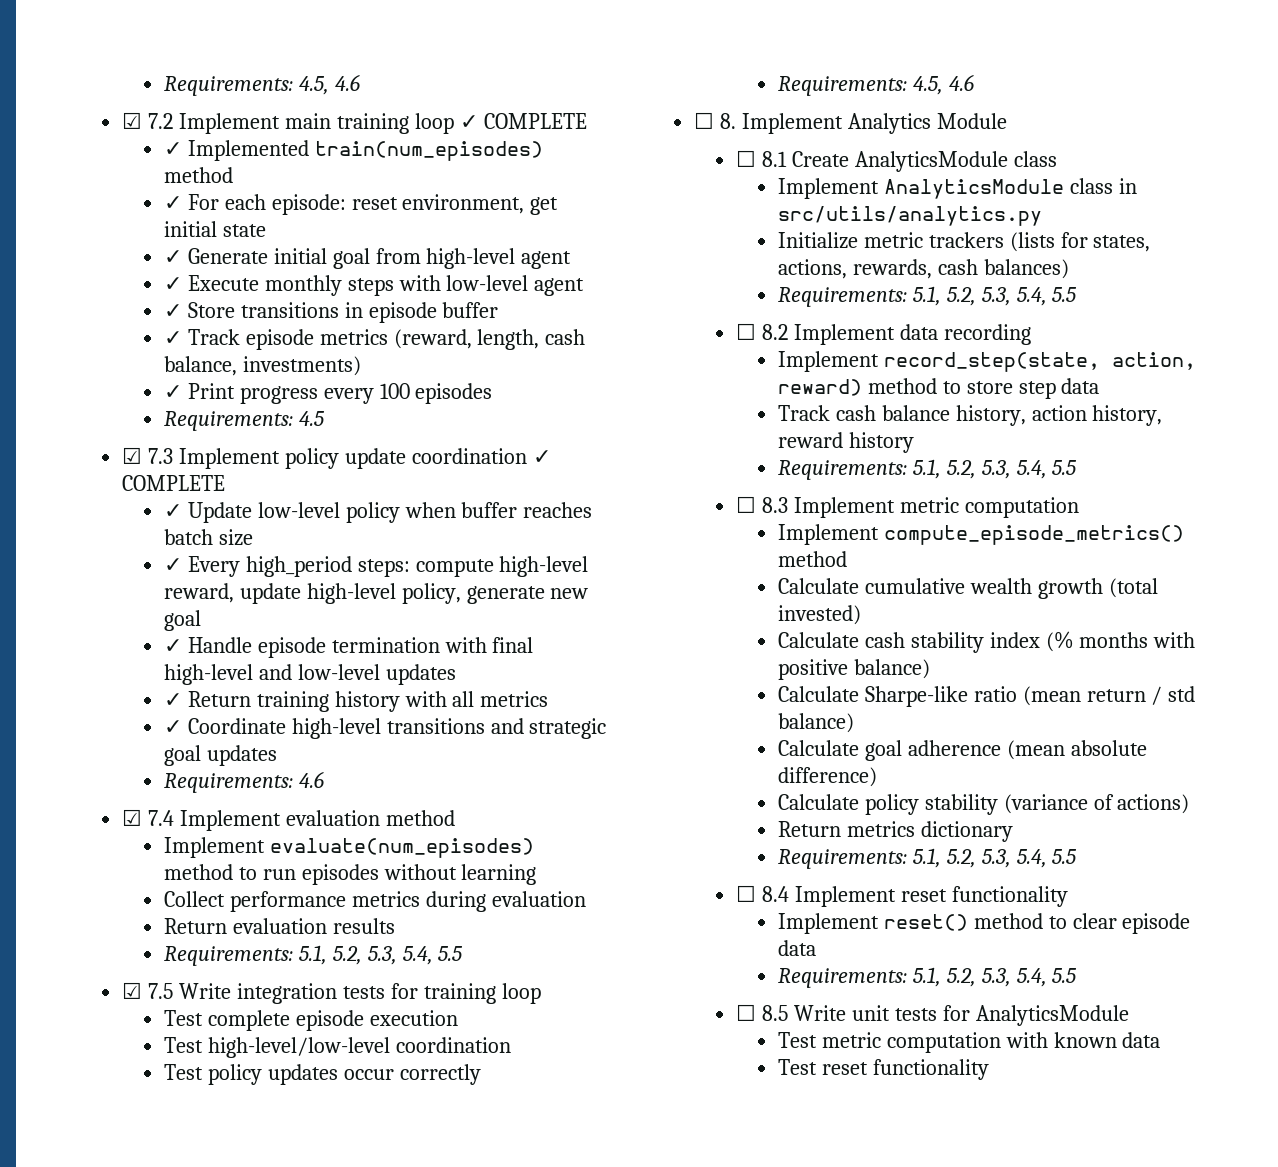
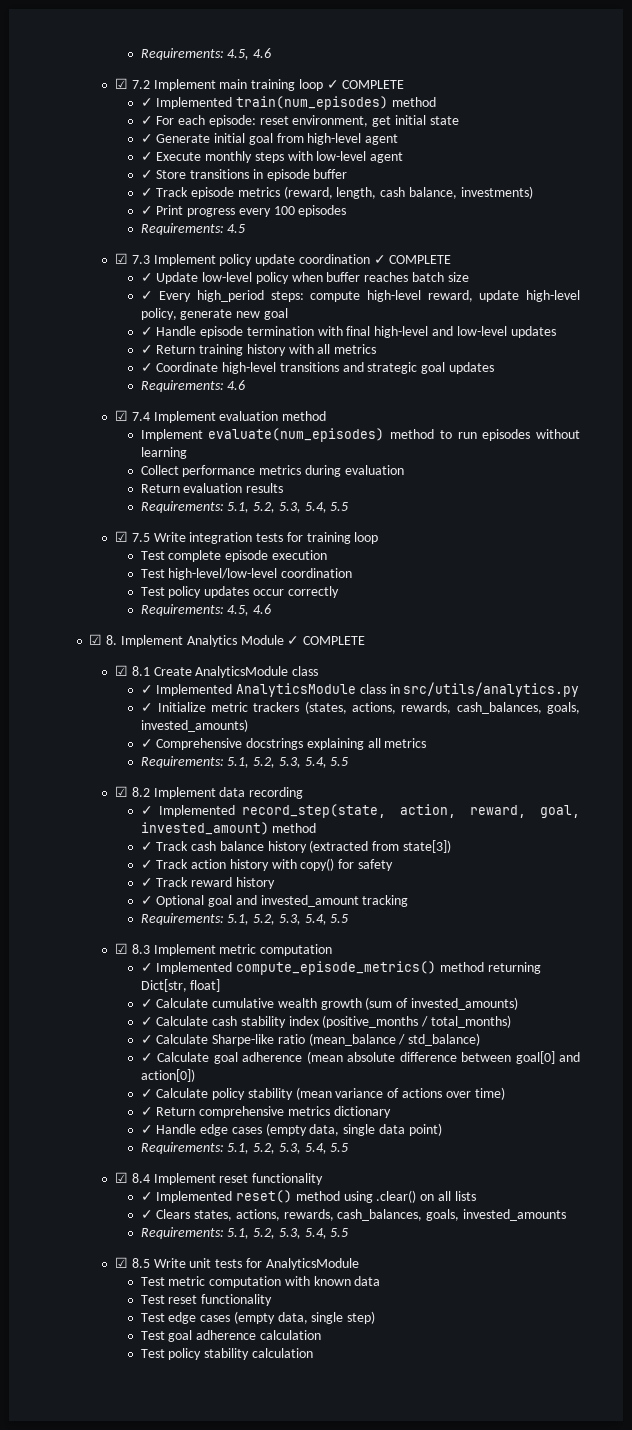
- ☐ 8. Implement Analytics Module
- ☐ 8.1 Create AnalyticsModule class
+ ☑ 8. Implement Analytics Module ✓ COMPLETE
+ ☑ 8.1 Create AnalyticsModule class
- Implement AnalyticsModule class in src/utils/analytics.py
+ ✓ Implemented AnalyticsModule class in src/utils/analytics.py
- Initialize metric trackers (lists for states, actions, rewards, cash balances)
+ ✓ Initialize metric trackers (states, actions, rewards, cash_balances, goals, invested_amounts)
+ ✓ Comprehensive docstrings explaining all metrics
  Requirements: 5.1, 5.2, 5.3, 5.4, 5.5
- ☐ 8.2 Implement data recording
+ ☑ 8.2 Implement data recording
- Implement record_step(state, action, reward) method to store step data
- Track cash balance history, action history, reward history
+ ✓ Implemented record_step(state, action, reward, goal, invested_amount) method
+ ✓ Track cash balance history (extracted from state[3])
+ ✓ Track action history with copy() for safety
+ ✓ Track reward history
+ ✓ Optional goal and invested_amount tracking
  Requirements: 5.1, 5.2, 5.3, 5.4, 5.5
- ☐ 8.3 Implement metric computation
+ ☑ 8.3 Implement metric computation
- Implement compute_episode_metrics() method
- Calculate cumulative wealth growth (total invested)
- Calculate cash stability index (% months with positive balance)
- Calculate Sharpe-like ratio (mean return / std balance)
- Calculate goal adherence (mean absolute difference)
- Calculate policy stability (variance of actions)
- Return metrics dictionary
+ ✓ Implemented compute_episode_metrics() method returning Dict[str, float]
+ ✓ Calculate cumulative wealth growth (sum of invested_amounts)
+ ✓ Calculate cash stability index (positive_months / total_months)
+ ✓ Calculate Sharpe-like ratio (mean_balance / std_balance)
+ ✓ Calculate goal adherence (mean absolute difference between goal[0] and action[0])
+ ✓ Calculate policy stability (mean variance of actions over time)
+ ✓ Return comprehensive metrics dictionary
+ ✓ Handle edge cases (empty data, single data point)
  Requirements: 5.1, 5.2, 5.3, 5.4, 5.5
- ☐ 8.4 Implement reset functionality
+ ☑ 8.4 Implement reset functionality
- Implement reset() method to clear episode data
+ ✓ Implemented reset() method using .clear() on all lists
+ ✓ Clears states, actions, rewards, cash_balances, goals, invested_amounts
  Requirements: 5.1, 5.2, 5.3, 5.4, 5.5
- ☐ 8.5 Write unit tests for AnalyticsModule
+ ☑ 8.5 Write unit tests for AnalyticsModule
+ Test edge cases (empty data, single step)
+ Test goal adherence calculation
+ Test policy stability calculation

